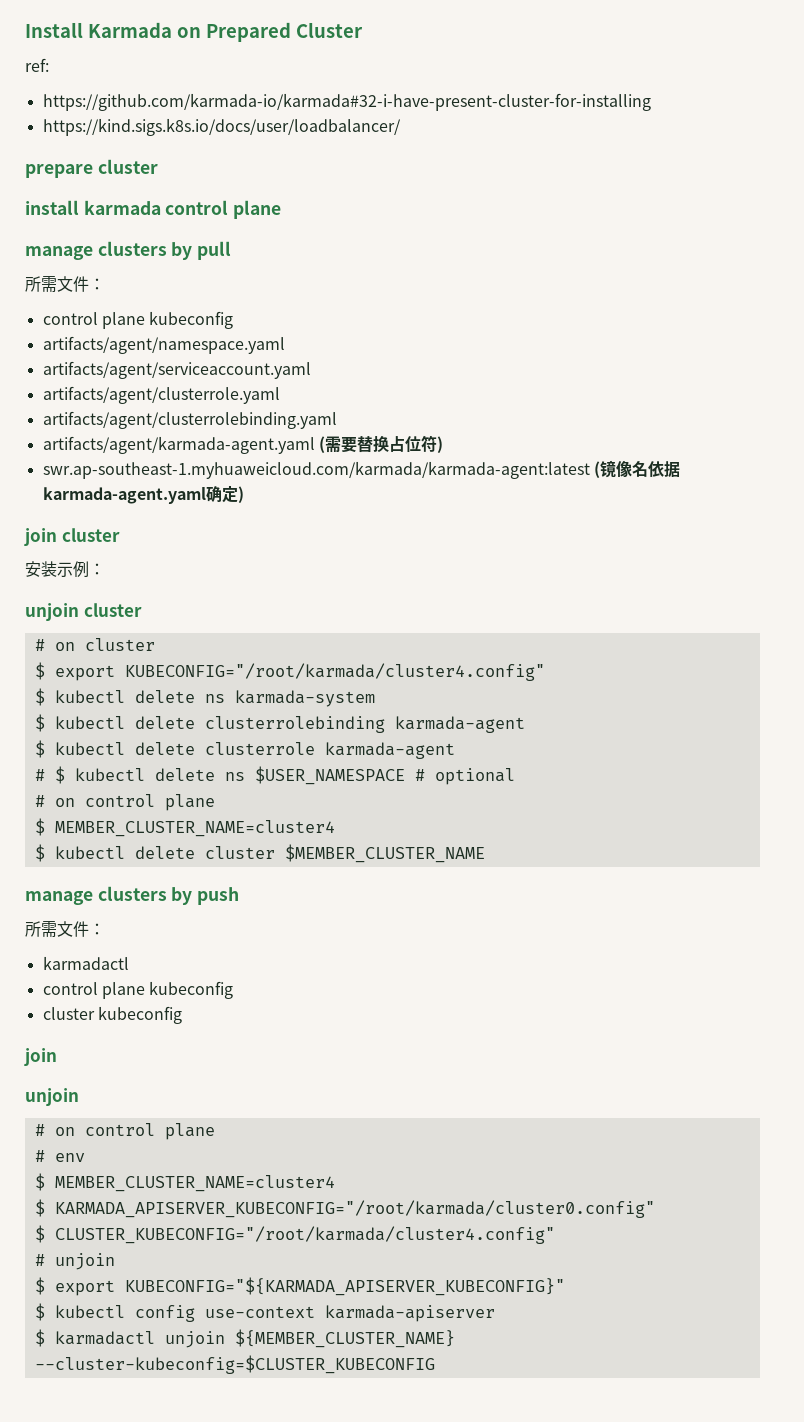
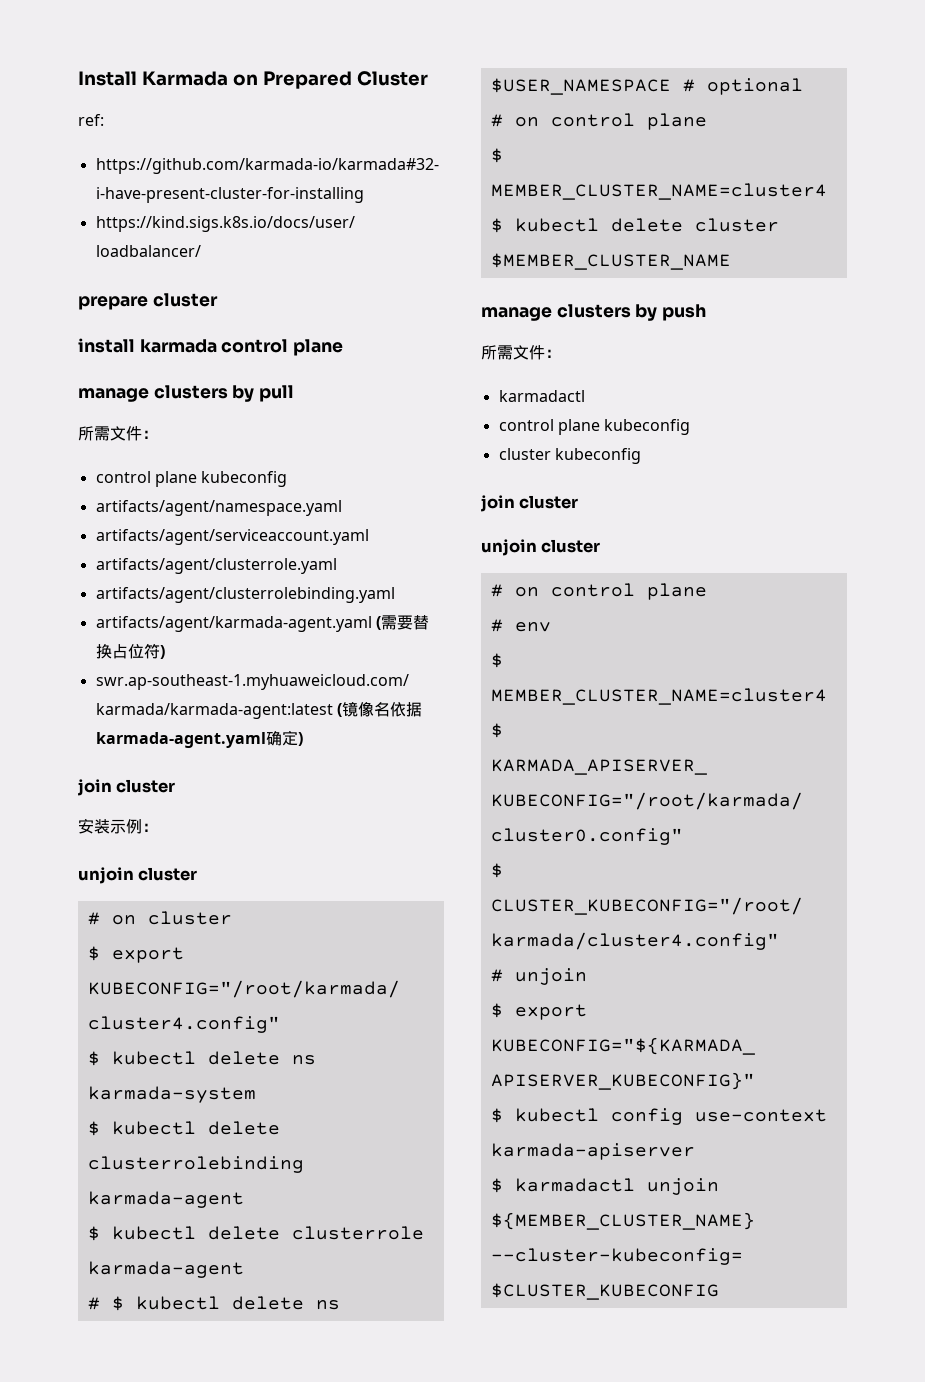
  cluster kubeconfig
- join
- unjoin
+ join cluster
+ unjoin cluster

